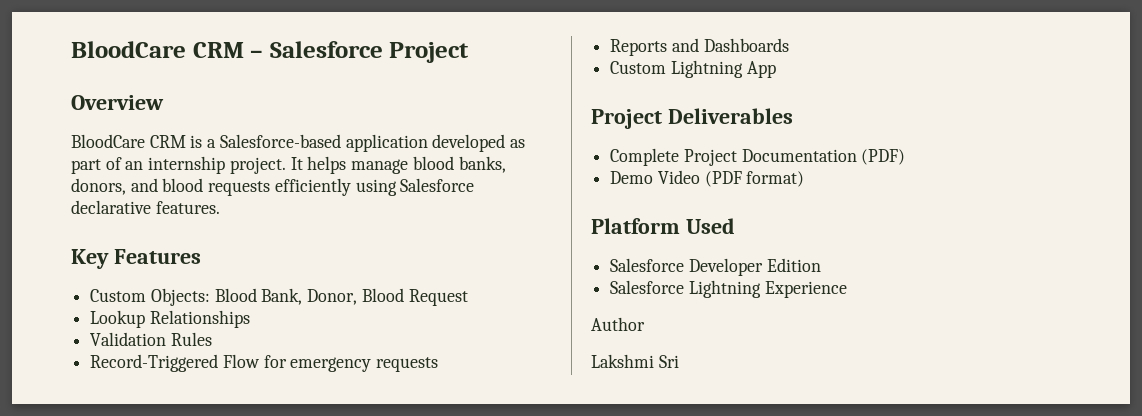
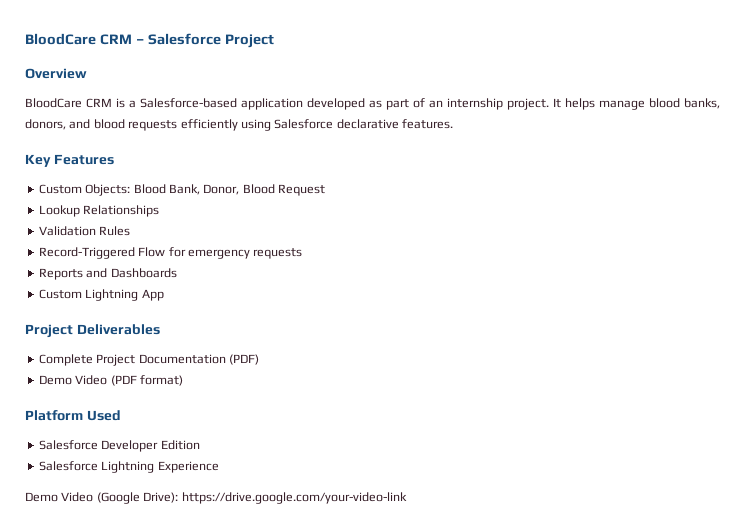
- Author
- Lakshmi Sri
+ Demo Video (Google Drive): https://drive.google.com/your-video-link

